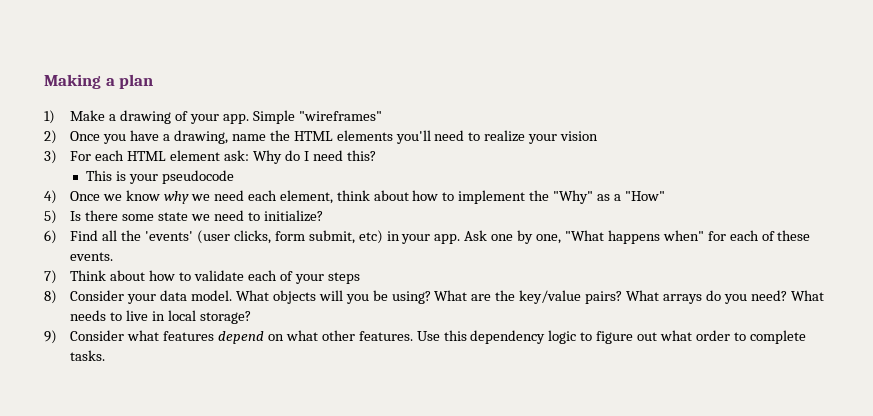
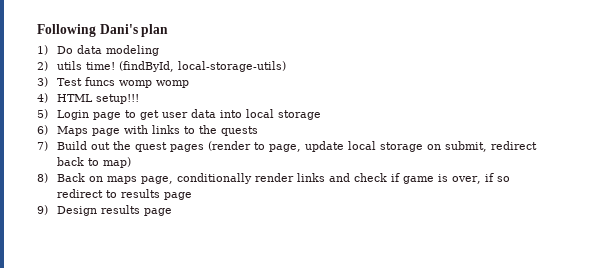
- Making a plan
+ Following Dani's plan
- 1) Make a drawing of your app. Simple "wireframes"
- 2) Once you have a drawing, name the HTML elements you'll need to realize your vision
- 3) For each HTML element ask: Why do I need this?
- This is your pseudocode
- 4) Once we know why we need each element, think about how to implement the "Why" as a "How"
- 5) Is there some state we need to initialize?
- 6) Find all the 'events' (user clicks, form submit, etc) in your app. Ask one by one, "What happens when" for each of these events.
- 7) Think about how to validate each of your steps
- 8) Consider your data model. What objects will you be using? What are the key/value pairs? What arrays do you need? What needs to live in local storage?
- 9) Consider what features depend on what other features. Use this dependency logic to figure out what order to complete tasks.
+ 1) Do data modeling
+ 2) utils time! (findById, local-storage-utils)
+ 3) Test funcs womp womp
+ 4) HTML setup!!!
+ 5) Login page to get user data into local storage
+ 6) Maps page with links to the quests
+ 7) Build out the quest pages (render to page, update local storage on submit, redirect back to map)
+ 8) Back on maps page, conditionally render links and check if game is over, if so redirect to results page
+ 9) Design results page

